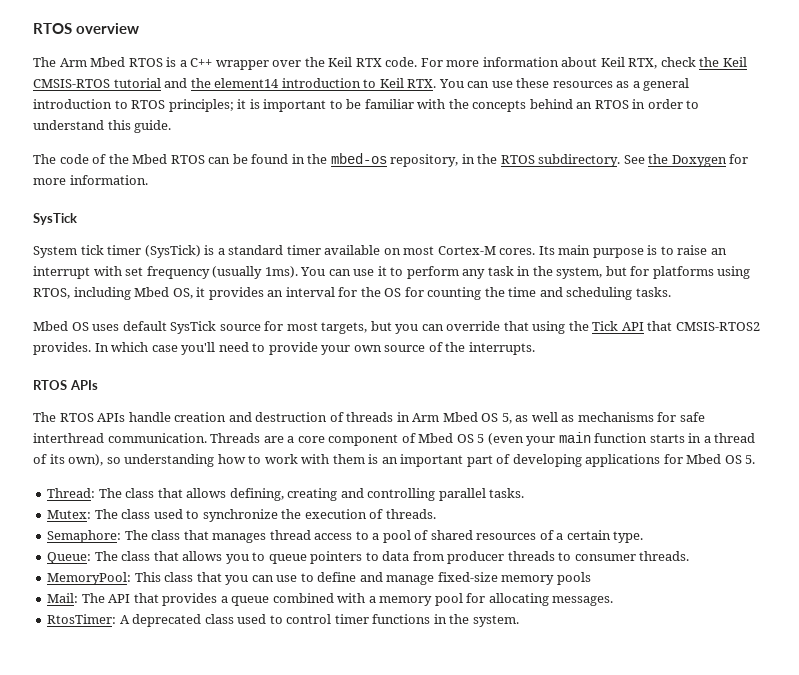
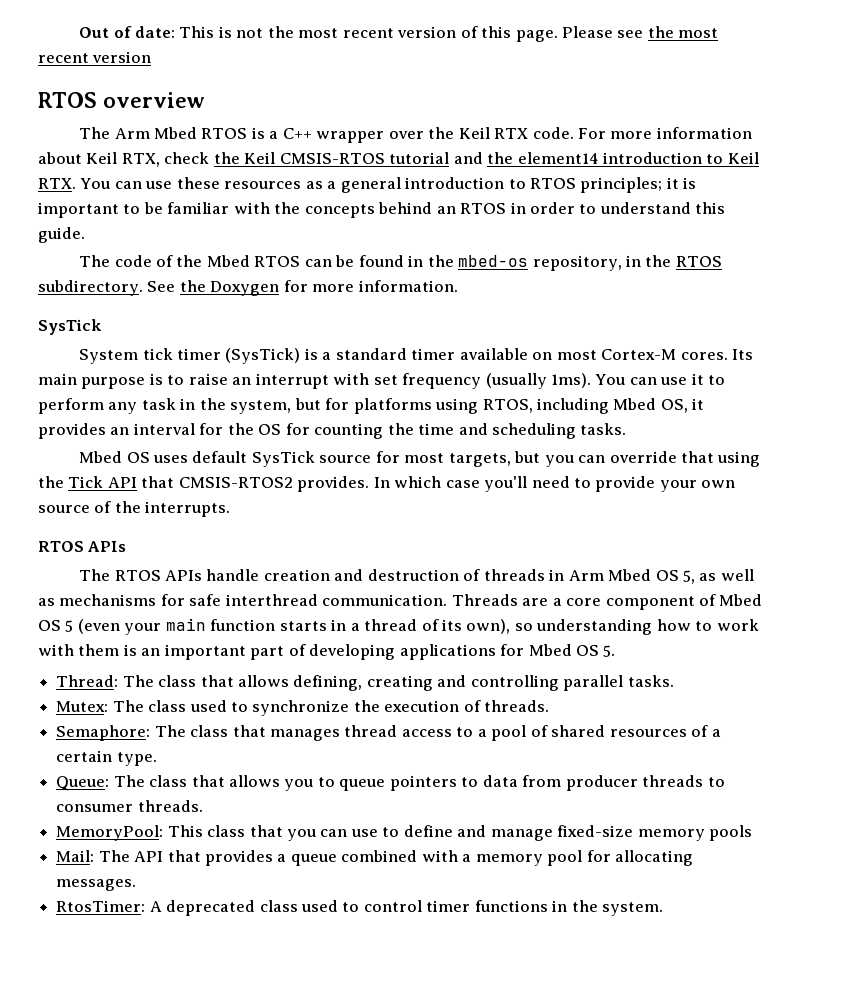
+ Out of date: This is not the most recent version of this page. Please see the most recent version

